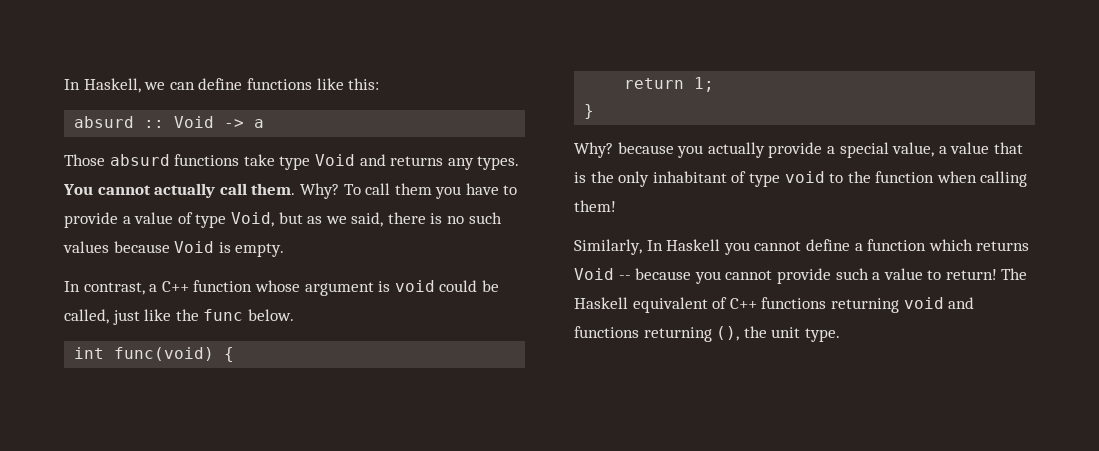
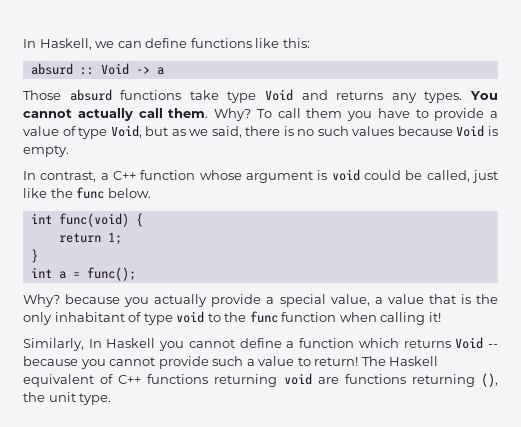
+ int a = func();
- Why? because you actually provide a special value, a value that is the only inhabitant of type void to the function when calling them!
+ Why? because you actually provide a special value, a value that is the only inhabitant of type void to the func function when calling it!
- The Haskell equivalent of C++ functions returning void and functions returning (), the unit type.
+ The Haskell equivalent of C++ functions returning void are functions returning (), the unit type.

